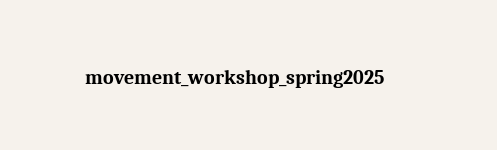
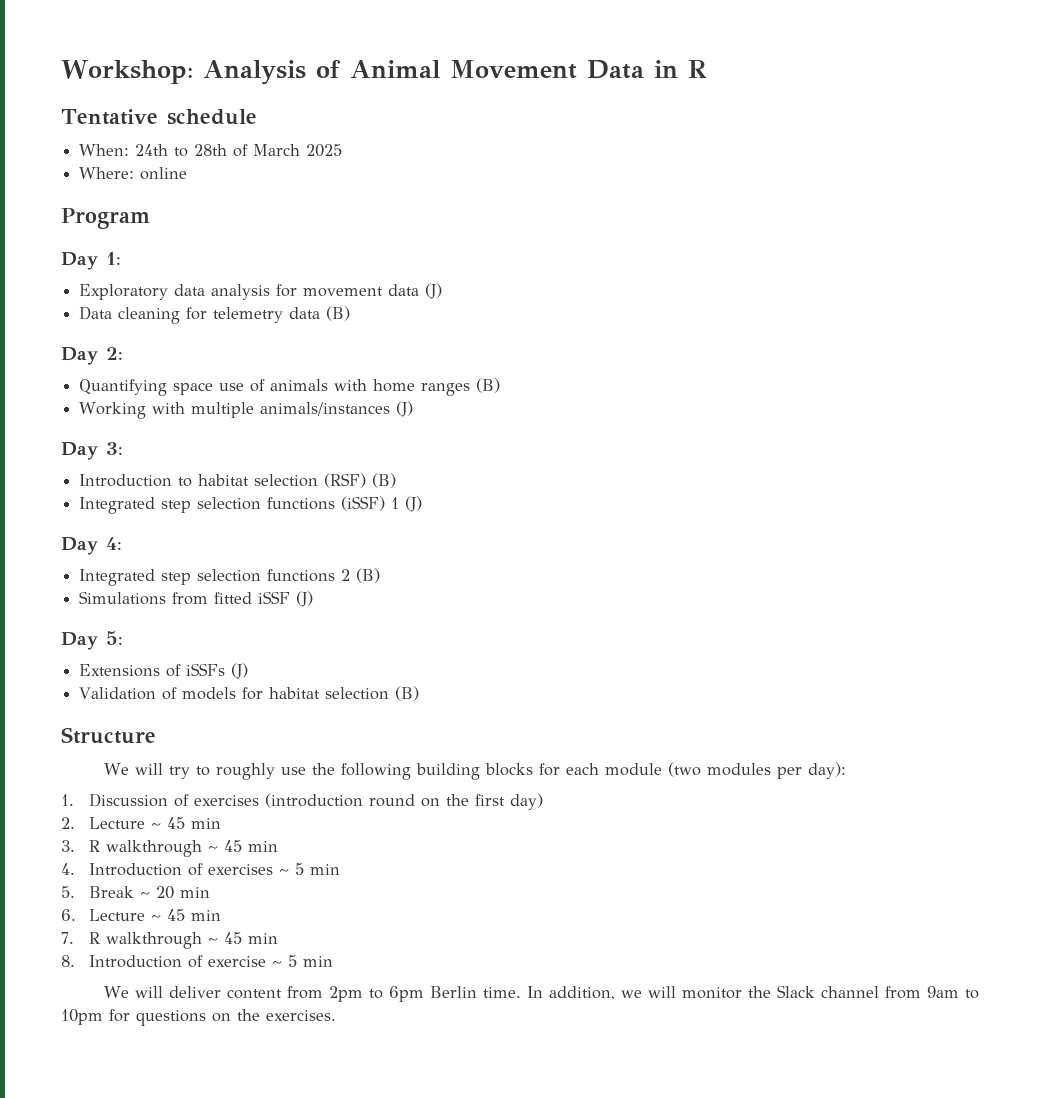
- movement_workshop_spring2025
+ Workshop: Analysis of Animal Movement Data in R
+ Tentative schedule
+ When: 24th to 28th of March 2025
+ Where: online
+ Program
+ Day 1:
+ Exploratory data analysis for movement data (J)
+ Data cleaning for telemetry data (B)
+ Day 2:
+ Quantifying space use of animals with home ranges (B)
+ Working with multiple animals/instances (J)
+ Day 3:
+ Introduction to habitat selection (RSF) (B)
+ Integrated step selection functions (iSSF) 1 (J)
+ Day 4:
+ Integrated step selection functions 2 (B)
+ Simulations from fitted iSSF (J)
+ Day 5:
+ Extensions of iSSFs (J)
+ Validation of models for habitat selection (B)
+ Structure
+ We will try to roughly use the following building blocks for each module (two modules per day):
+ 1. Discussion of exercises (introduction round on the first day)
+ 2. Lecture ~ 45 min
+ 3. R walkthrough ~ 45 min
+ 4. Introduction of exercises ~ 5 min
+ 5. Break ~ 20 min
+ 6. Lecture ~ 45 min
+ 7. R walkthrough ~ 45 min
+ 8. Introduction of exercise ~ 5 min
+ We will deliver content from 2pm to 6pm Berlin time. In addition, we will monitor the Slack channel from 9am to 10pm for questions on the exercises.

